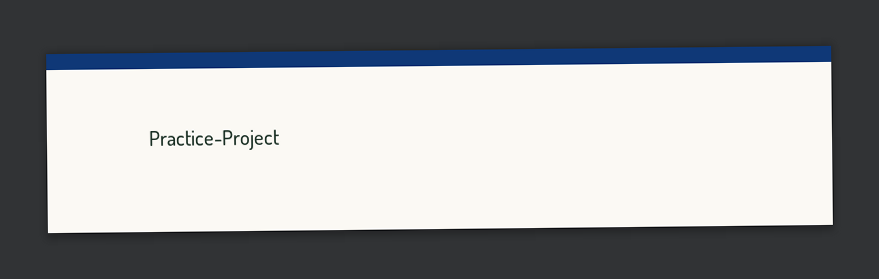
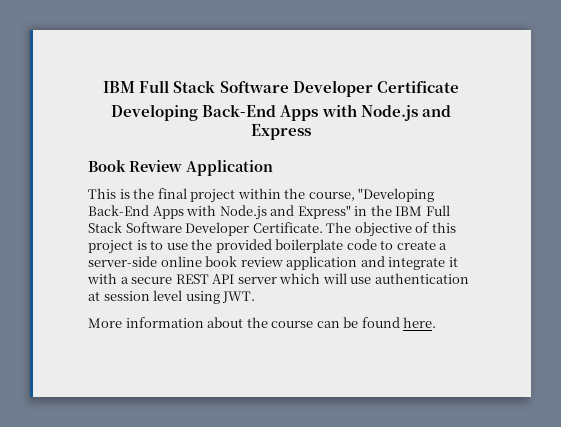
- Practice-Project
+ IBM Full Stack Software Developer Certificate
+ Developing Back-End Apps with Node.js and Express
+ Book Review Application
+ This is the final project within the course, "Developing Back-End Apps with Node.js and Express" in the IBM Full Stack Software Developer Certificate. The objective of this project is to use the provided boilerplate code to create a server-side online book review application and integrate it with a secure REST API server which will use authentication at session level using JWT.
+ More information about the course can be found here.

